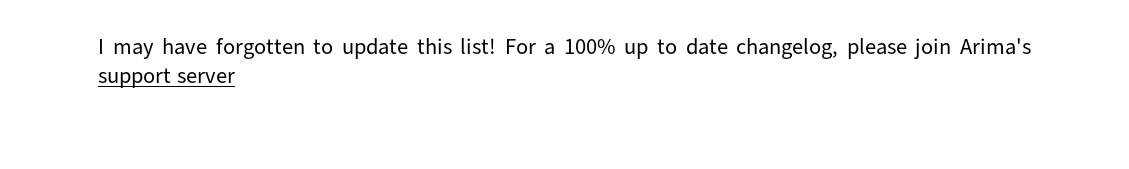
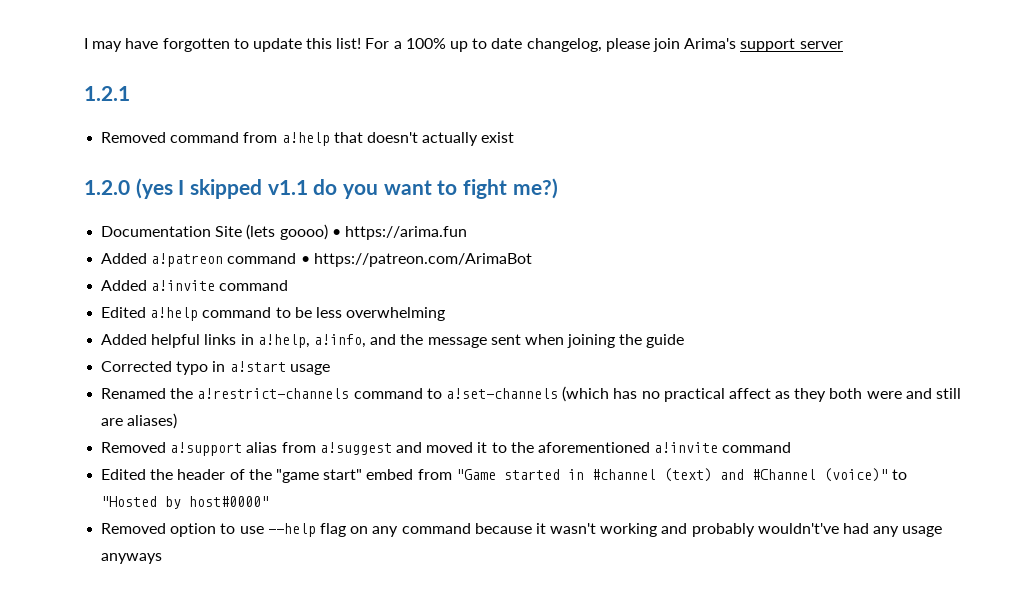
+ 1.2.1
+ Removed command from a!help that doesn't actually exist
+ 1.2.0 (yes I skipped v1.1 do you want to fight me?)
+ Documentation Site (lets goooo) • https://arima.fun
+ Added a!patreon command • https://patreon.com/ArimaBot
+ Added a!invite command
+ Edited a!help command to be less overwhelming
+ Added helpful links in a!help, a!info, and the message sent when joining the guide
+ Corrected typo in a!start usage
+ Renamed the a!restrict-channels command to a!set-channels (which has no practical affect as they both were and still are aliases)
+ Removed a!support alias from a!suggest and moved it to the aforementioned a!invite command
+ Edited the header of the "game start" embed from "Game started in #channel (text) and #Channel (voice)" to "Hosted by host#0000"
+ Removed option to use --help flag on any command because it wasn't working and probably wouldn't've had any usage anyways

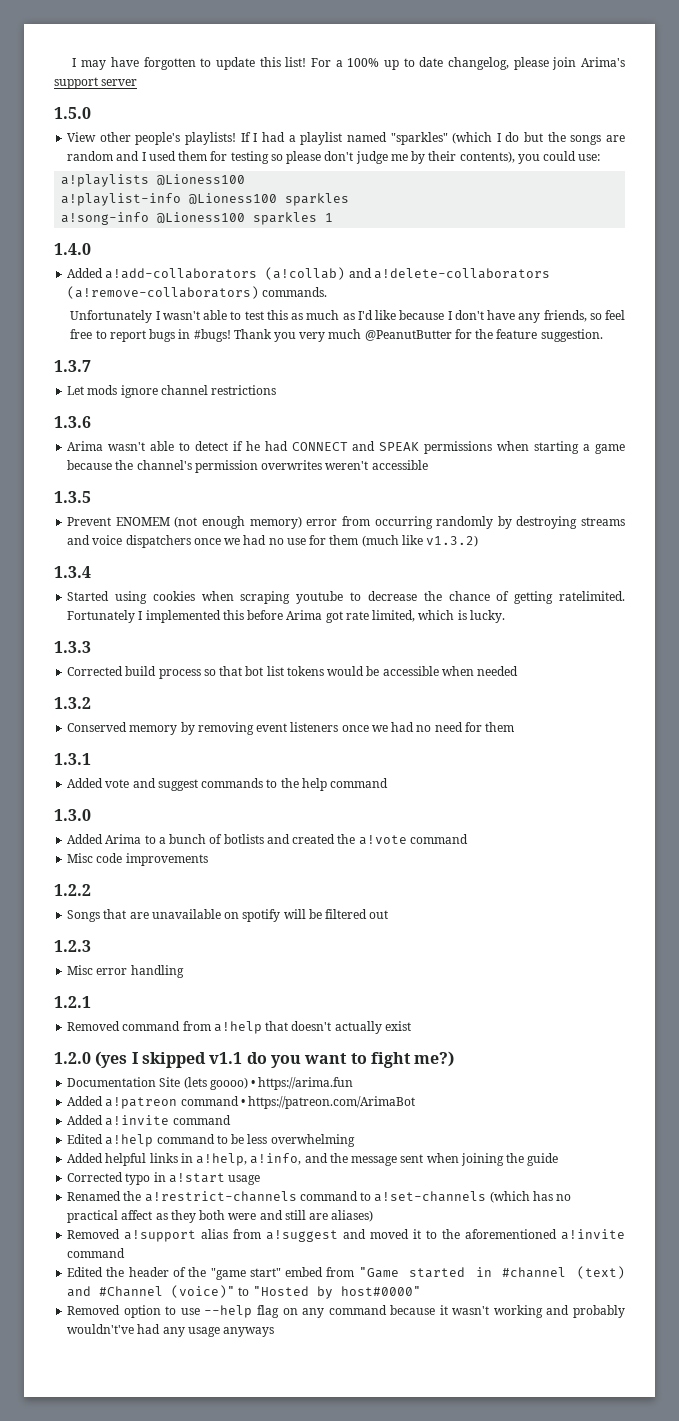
+ 1.5.0
+ View other people's playlists! If I had a playlist named "sparkles" (which I do but the songs are random and I used them for testing so please don't judge me by their contents), you could use:
+ a!playlists @Lioness100
+ a!playlist-info @Lioness100 sparkles
+ a!song-info @Lioness100 sparkles 1
+ 1.4.0
+ Added a!add-collaborators (a!collab) and a!delete-collaborators (a!remove-collaborators) commands.
+ Unfortunately I wasn't able to test this as much as I'd like because I don't have any friends, so feel free to report bugs in #bugs! Thank you very much @PeanutButter for the feature suggestion.
+ 1.3.7
+ Let mods ignore channel restrictions
+ 1.3.6
+ Arima wasn't able to detect if he had CONNECT and SPEAK permissions when starting a game because the channel's permission overwrites weren't accessible
+ 1.3.5
+ Prevent ENOMEM (not enough memory) error from occurring randomly by destroying streams and voice dispatchers once we had no use for them (much like v1.3.2)
+ 1.3.4
+ Started using cookies when scraping youtube to decrease the chance of getting ratelimited. Fortunately I implemented this before Arima got rate limited, which is lucky.
+ 1.3.3
+ Corrected build process so that bot list tokens would be accessible when needed
+ 1.3.2
+ Conserved memory by removing event listeners once we had no need for them
+ 1.3.1
+ Added vote and suggest commands to the help command
+ 1.3.0
+ Added Arima to a bunch of botlists and created the a!vote command
+ Misc code improvements
+ 1.2.2
+ Songs that are unavailable on spotify will be filtered out
+ 1.2.3
+ Misc error handling

